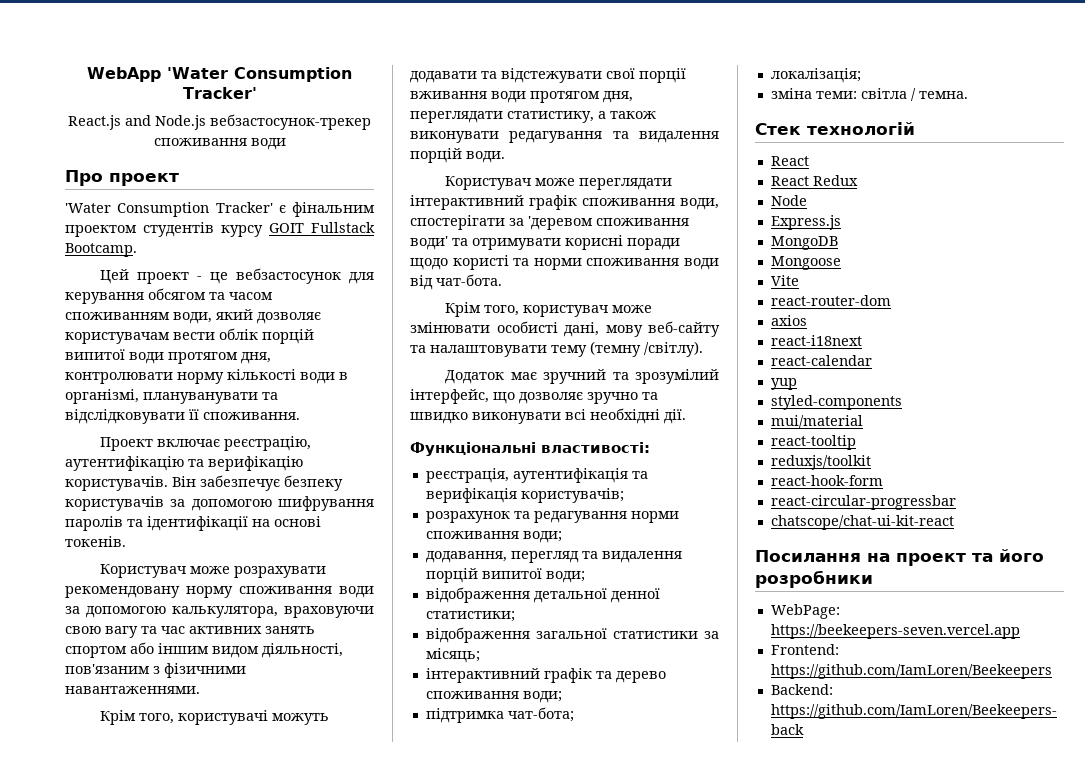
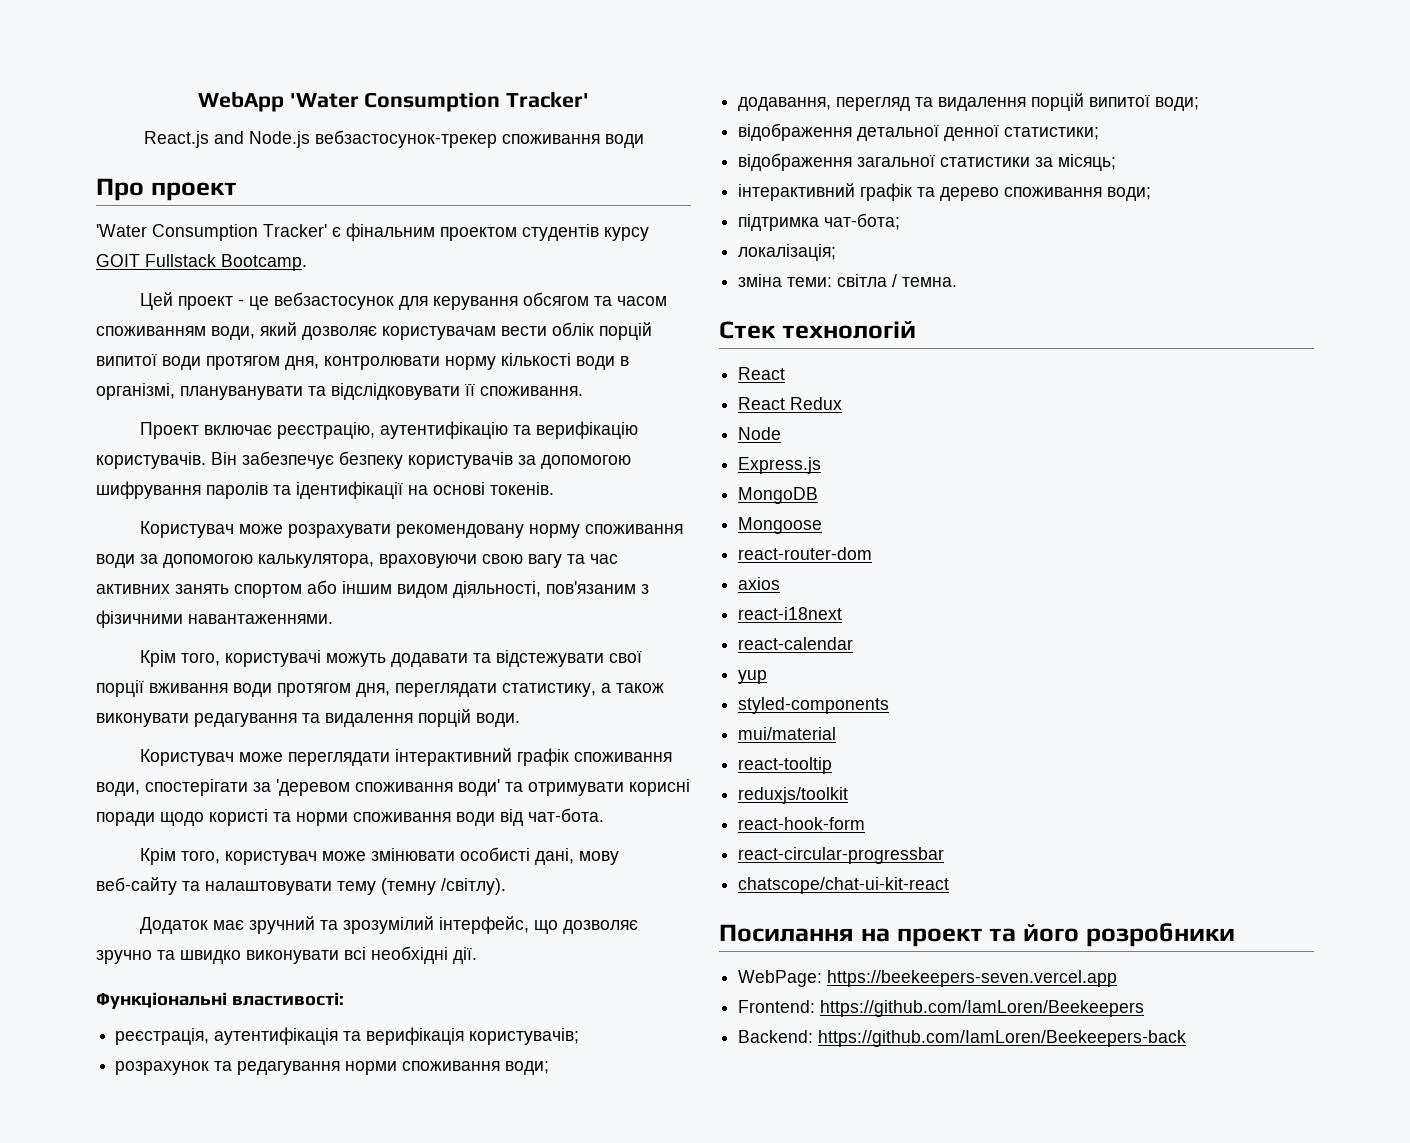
- Vite

